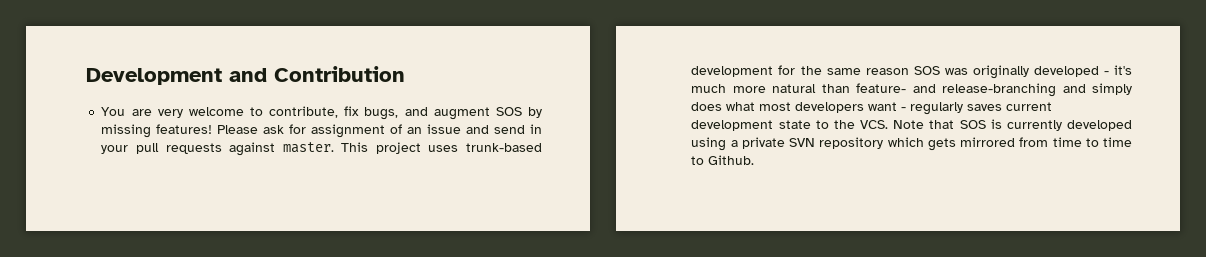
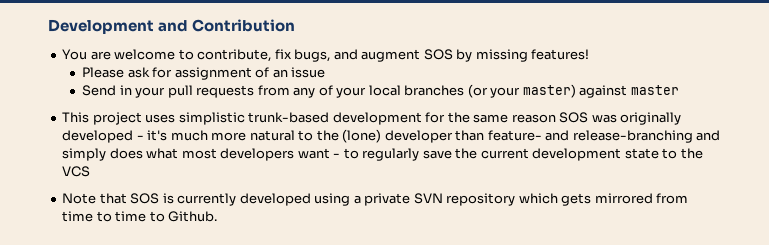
- You are very welcome to contribute, fix bugs, and augment SOS by missing features! Please ask for assignment of an issue and send in your pull requests against master. This project uses trunk-based development for the same reason SOS was originally developed - it's much more natural than feature- and release-branching and simply does what most developers want - regularly saves current development state to the VCS. Note that SOS is currently developed using a private SVN repository which gets mirrored from time to time to Github.
+ You are welcome to contribute, fix bugs, and augment SOS by missing features!
+ Please ask for assignment of an issue
+ Send in your pull requests from any of your local branches (or your master) against master
+ This project uses simplistic trunk-based development for the same reason SOS was originally developed - it's much more natural to the (lone) developer than feature- and release-branching and simply does what most developers want - to regularly save the current development state to the VCS
+ Note that SOS is currently developed using a private SVN repository which gets mirrored from time to time to Github.

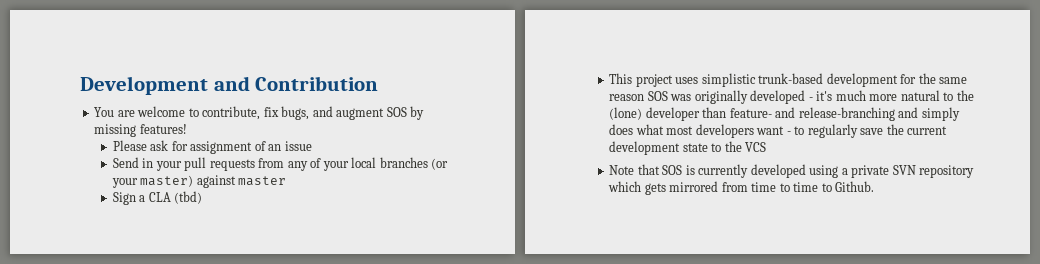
+ Sign a CLA (tbd)

